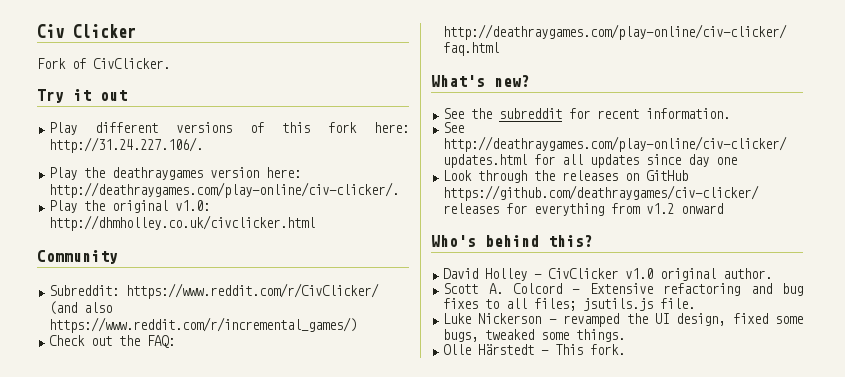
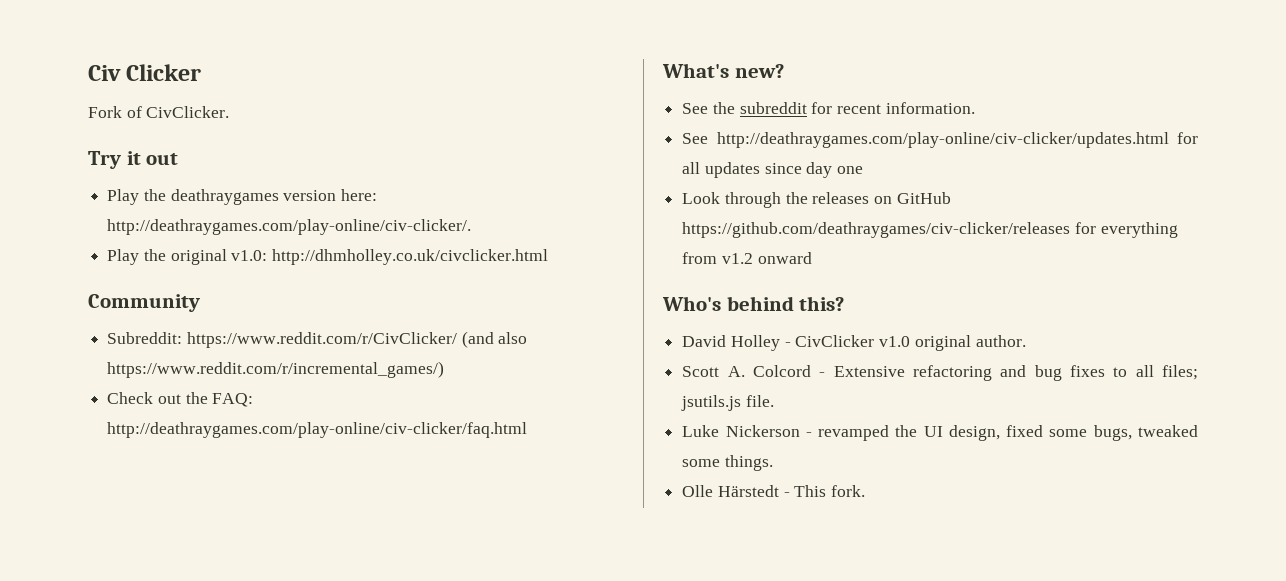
- Play different versions of this fork here: http://31.24.227.106/.

